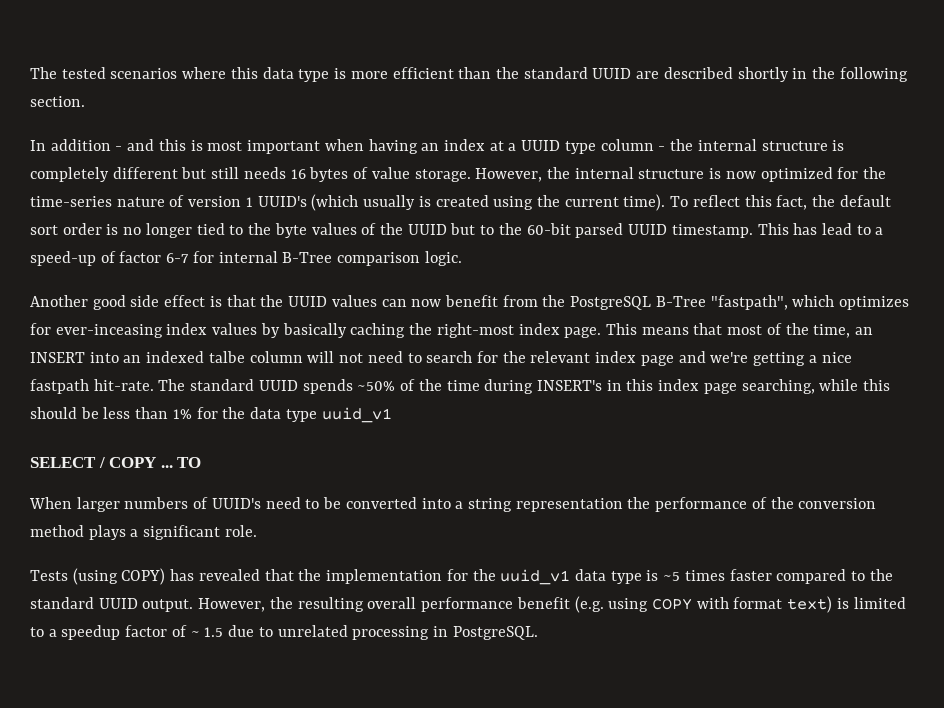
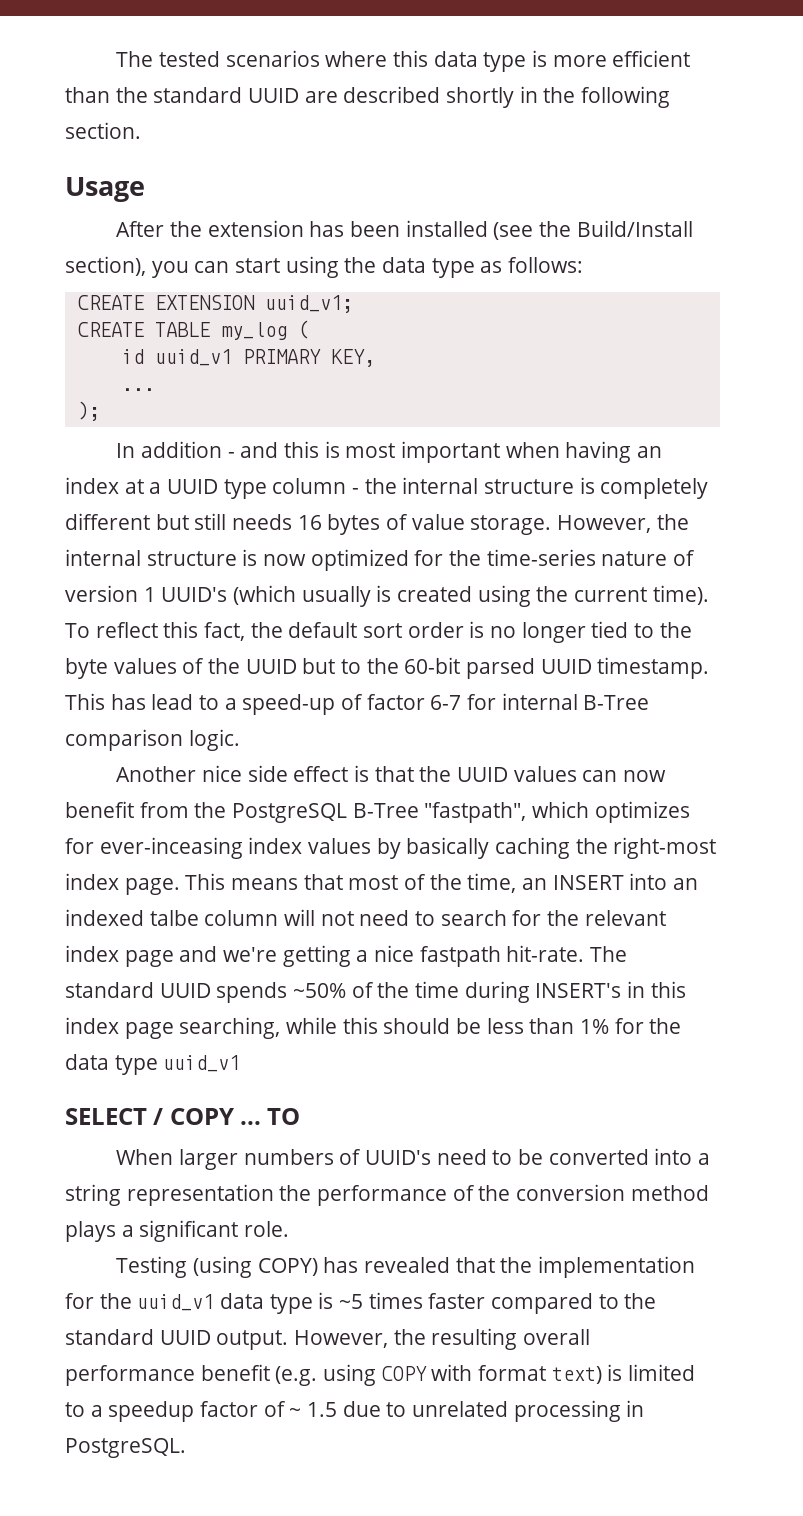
+ Usage
+ After the extension has been installed (see the Build/Install section), you can start using the data type as follows:
+ CREATE EXTENSION uuid_v1;
+ CREATE TABLE my_log (
+ id uuid_v1 PRIMARY KEY,
+ ...
+ );
- Another good side effect is that the UUID values can now benefit from the PostgreSQL B-Tree "fastpath", which optimizes for ever-inceasing index values by basically caching the right-most index page.
+ Another nice side effect is that the UUID values can now benefit from the PostgreSQL B-Tree "fastpath", which optimizes for ever-inceasing index values by basically caching the right-most index page.
- Tests (using COPY) has revealed that the implementation for the uuid_v1 data type is ~5 times faster compared to the standard UUID output.
+ Testing (using COPY) has revealed that the implementation for the uuid_v1 data type is ~5 times faster compared to the standard UUID output.

